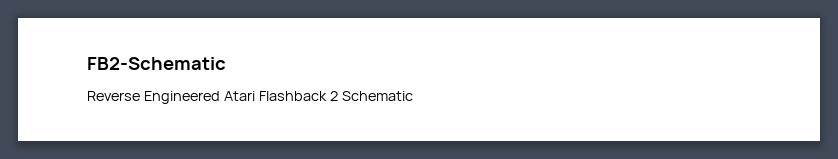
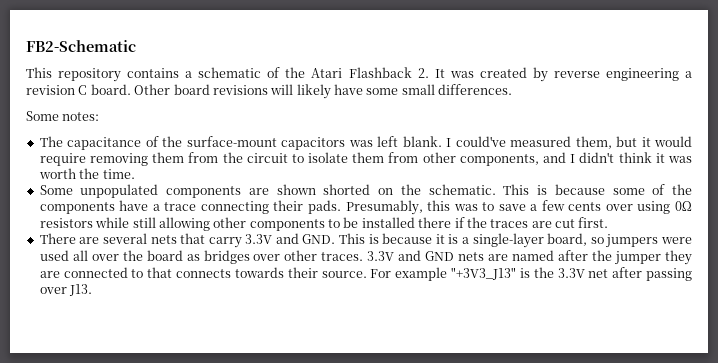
- Reverse Engineered Atari Flashback 2 Schematic
+ This repository contains a schematic of the Atari Flashback 2. It was created by reverse engineering a revision C board. Other board revisions will likely have some small differences.
+ Some notes:
+ The capacitance of the surface-mount capacitors was left blank. I could've measured them, but it would require removing them from the circuit to isolate them from other components, and I didn't think it was worth the time.
+ Some unpopulated components are shown shorted on the schematic. This is because some of the components have a trace connecting their pads. Presumably, this was to save a few cents over using 0Ω resistors while still allowing other components to be installed there if the traces are cut first.
+ There are several nets that carry 3.3V and GND. This is because it is a single-layer board, so jumpers were used all over the board as bridges over other traces. 3.3V and GND nets are named after the jumper they are connected to that connects towards their source. For example "+3V3_J13" is the 3.3V net after passing over J13.

